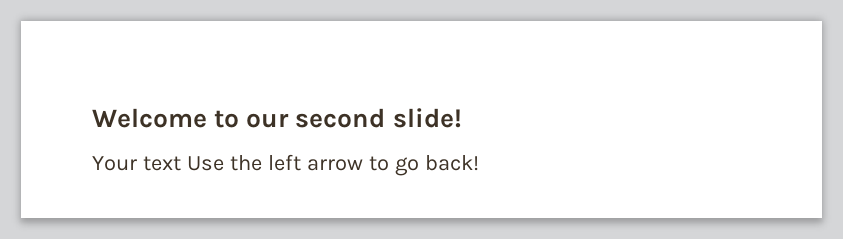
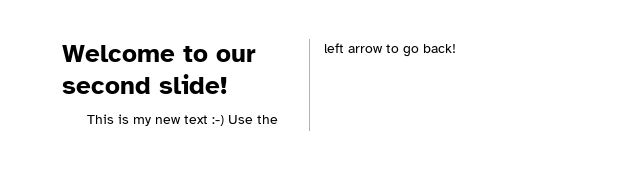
- Your text Use the left arrow to go back!
+ This is my new text :-) Use the left arrow to go back!

